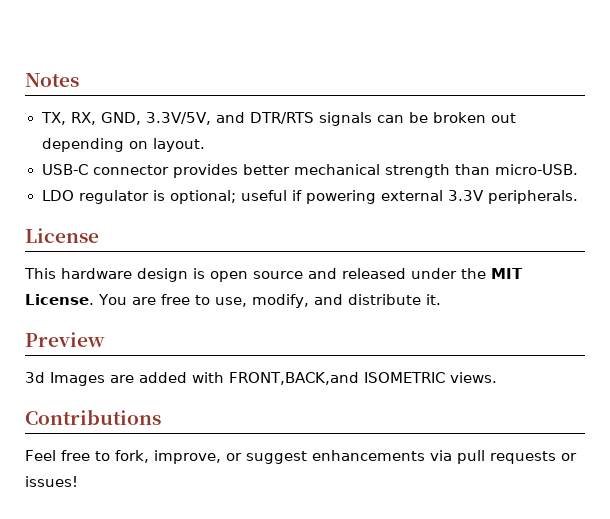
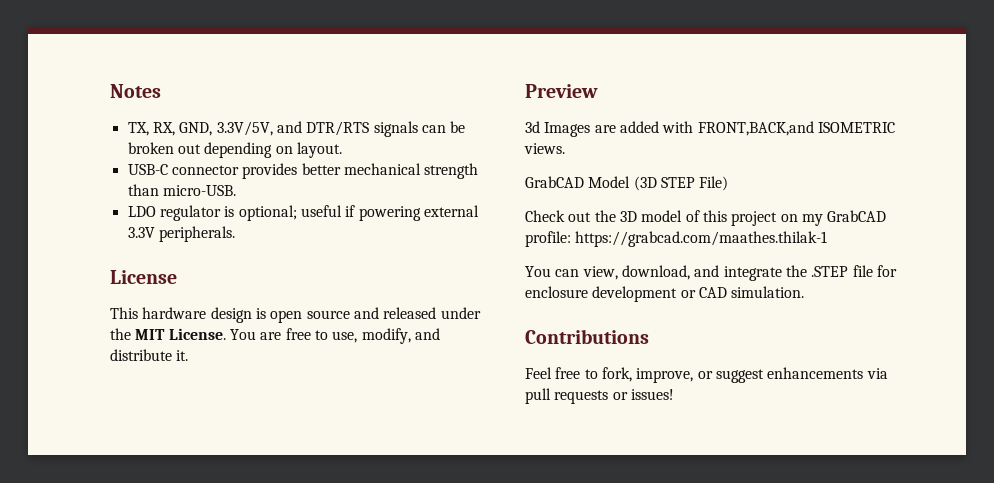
+ GrabCAD Model (3D STEP File)
+ Check out the 3D model of this project on my GrabCAD profile: https://grabcad.com/maathes.thilak-1
+ You can view, download, and integrate the .STEP file for enclosure development or CAD simulation.

